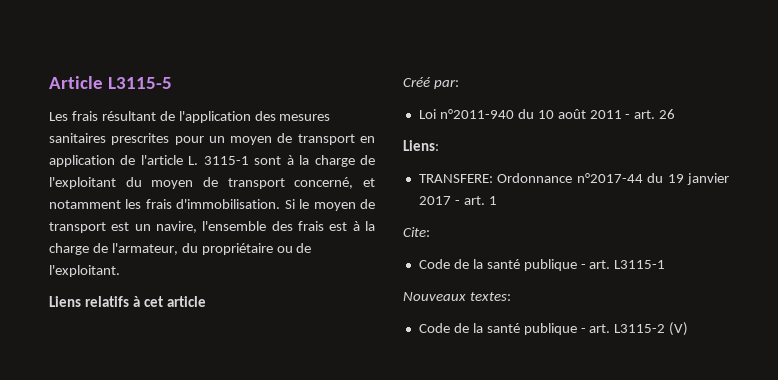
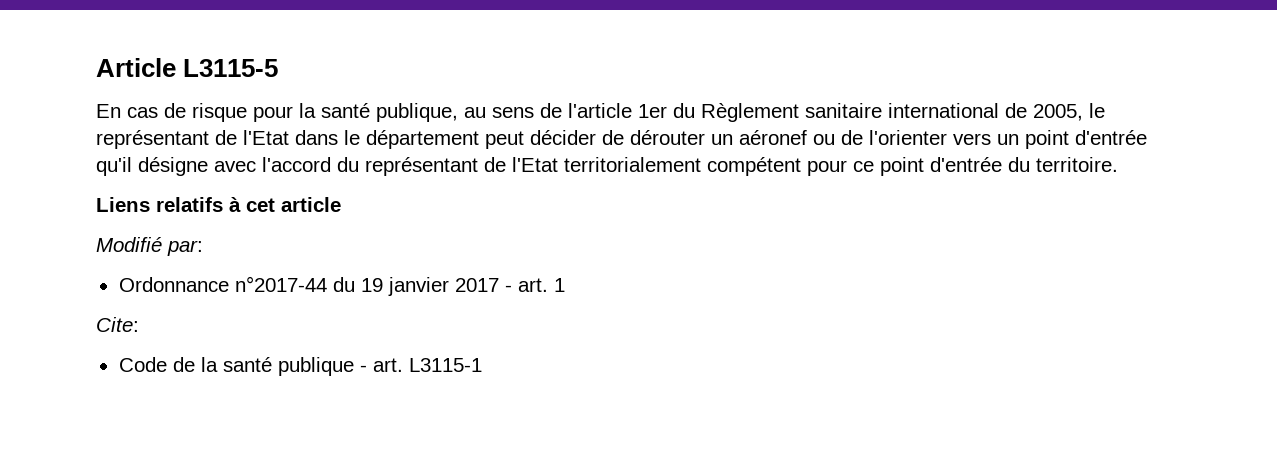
- Les frais résultant de l'application des mesures sanitaires prescrites pour un moyen de transport en application de l'article L. 3115-1 sont à la charge de l'exploitant du moyen de transport concerné, et notamment les frais d'immobilisation. Si le moyen de transport est un navire, l'ensemble des frais est à la charge de l'armateur, du propriétaire ou de l'exploitant.
+ En cas de risque pour la santé publique, au sens de l'article 1er du Règlement sanitaire international de 2005, le représentant de l'Etat dans le département peut décider de dérouter un aéronef ou de l'orienter vers un point d'entrée qu'il désigne avec l'accord du représentant de l'Etat territorialement compétent pour ce point d'entrée du territoire.
- Créé par:
+ Modifié par:
- Loi n°2011-940 du 10 août 2011 - art. 26
- Liens:
- TRANSFERE: Ordonnance n°2017-44 du 19 janvier 2017 - art. 1
+ Ordonnance n°2017-44 du 19 janvier 2017 - art. 1
- Nouveaux textes:
- Code de la santé publique - art. L3115-2 (V)

